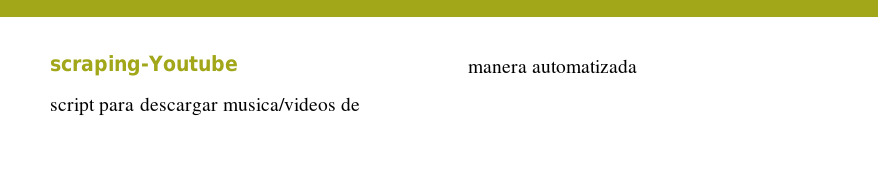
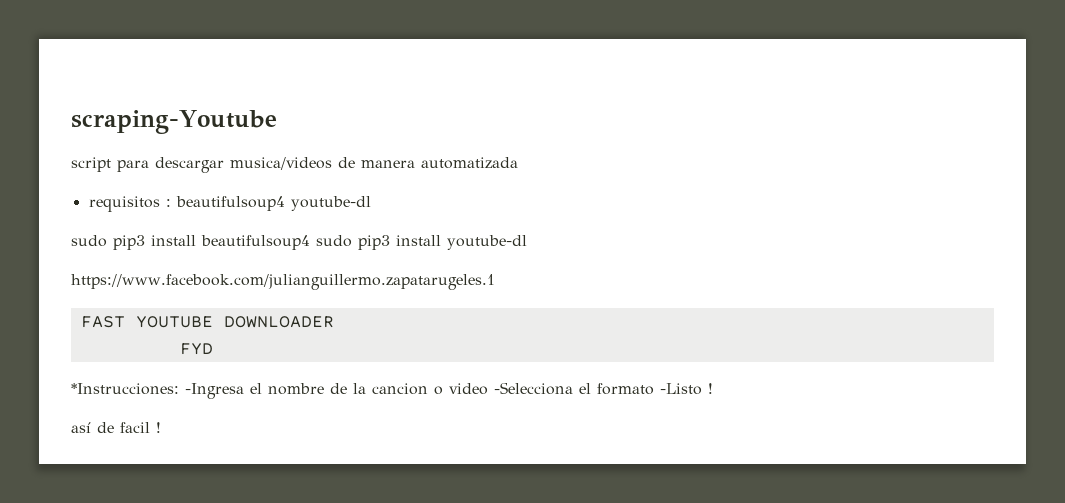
+ requisitos : beautifulsoup4 youtube-dl
+ sudo pip3 install beautifulsoup4 sudo pip3 install youtube-dl
+ https://www.facebook.com/julianguillermo.zapatarugeles.1
+ FAST YOUTUBE DOWNLOADER
+ FYD
+ *Instrucciones: -Ingresa el nombre de la cancion o video -Selecciona el formato -Listo !
+ así de facil !

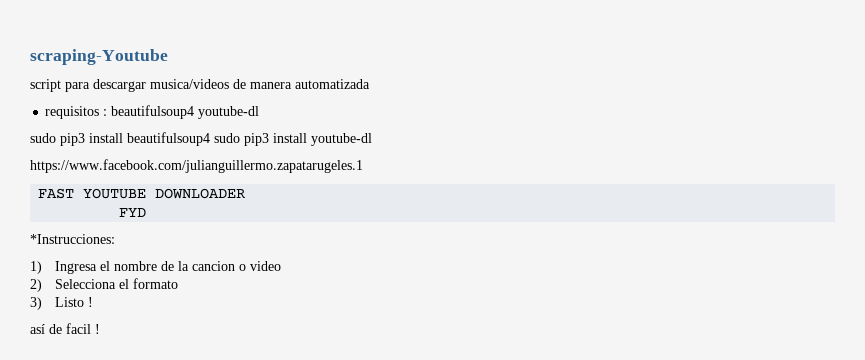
- *Instrucciones: -Ingresa el nombre de la cancion o video -Selecciona el formato -Listo !
+ *Instrucciones:
+ 1) Ingresa el nombre de la cancion o video
+ 2) Selecciona el formato
+ 3) Listo !

